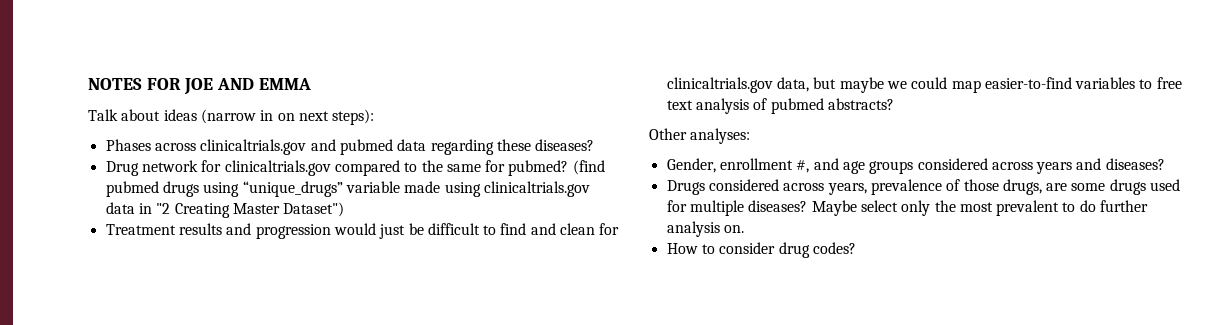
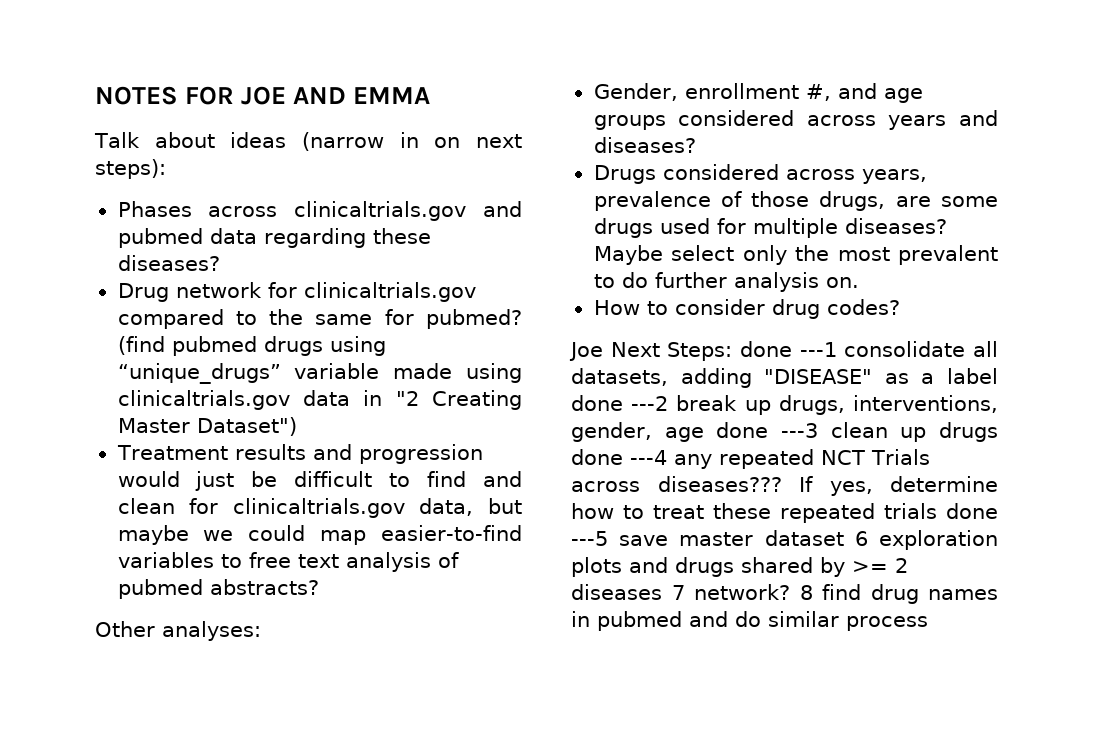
+ Joe Next Steps: done ---1 consolidate all datasets, adding "DISEASE" as a label done ---2 break up drugs, interventions, gender, age done ---3 clean up drugs done ---4 any repeated NCT Trials across diseases??? If yes, determine how to treat these repeated trials done ---5 save master dataset 6 exploration plots and drugs shared by >= 2 diseases 7 network? 8 find drug names in pubmed and do similar process

